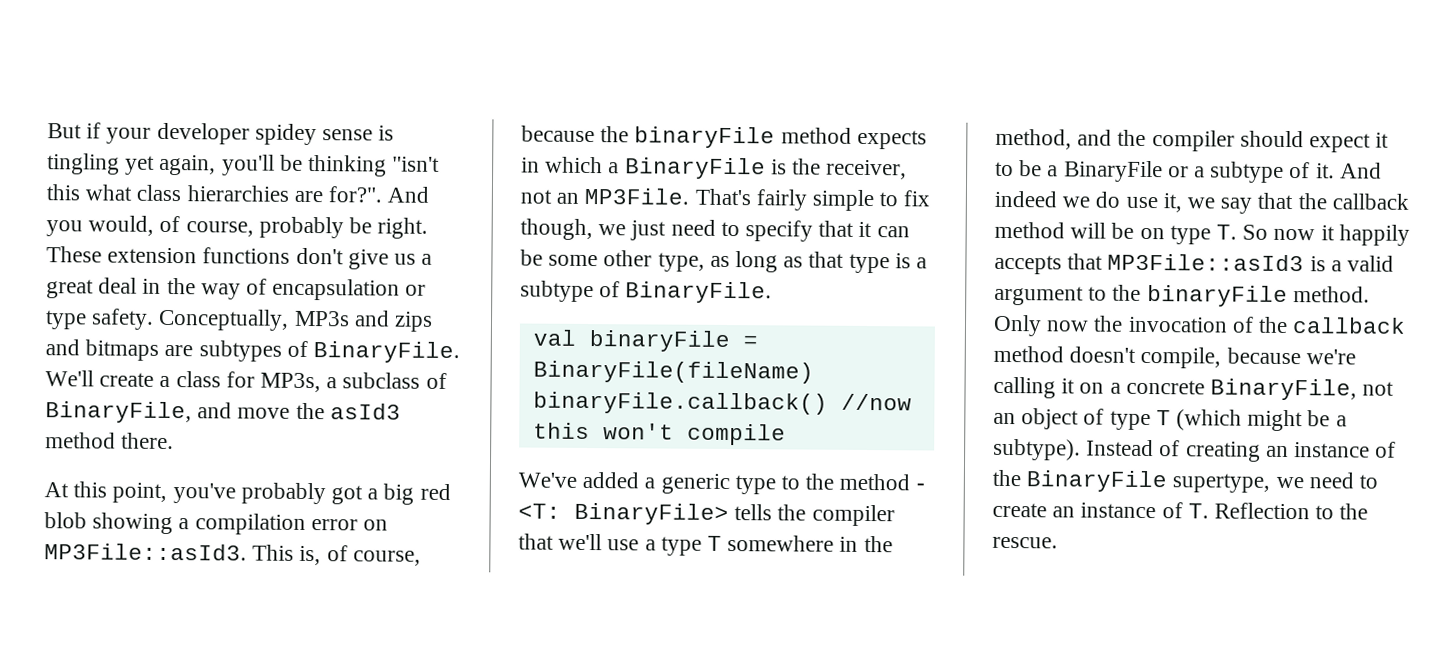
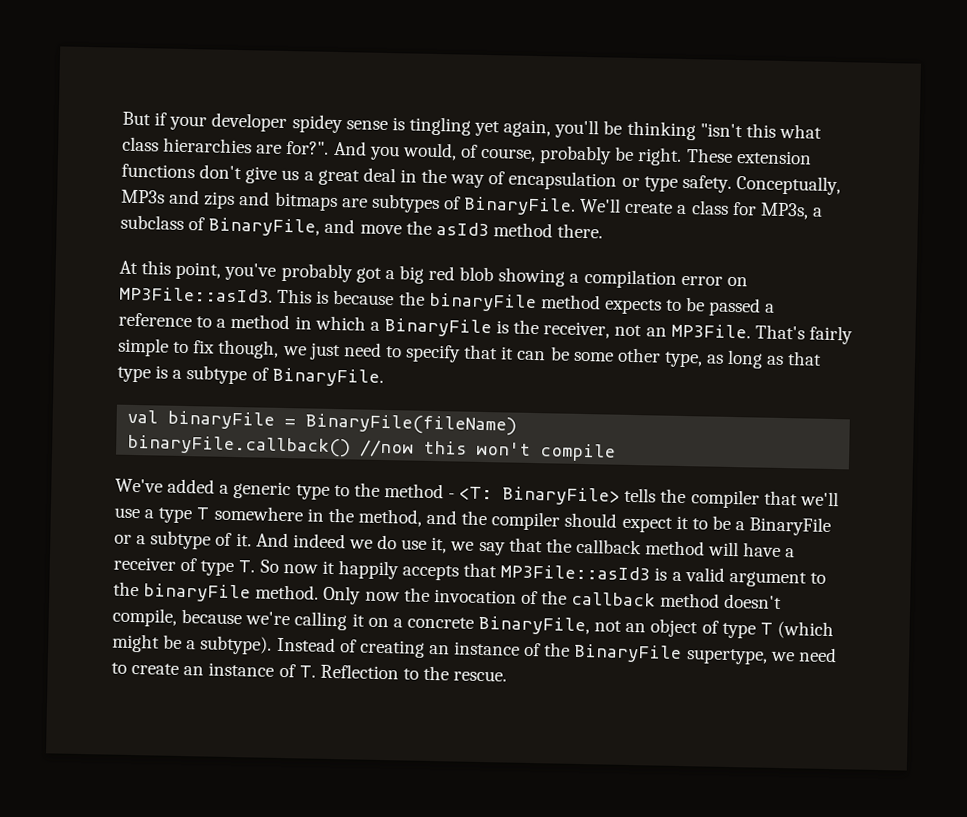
- This is, of course, because the binaryFile method expects in which a BinaryFile is the receiver, not an MP3File.
+ This is because the binaryFile method expects to be passed a reference to a method in which a BinaryFile is the receiver, not an MP3File.
- And indeed we do use it, we say that the callback method will be on type T. So now it happily accepts that MP3File::asId3 is a valid argument to the binaryFile method.
+ And indeed we do use it, we say that the callback method will have a receiver of type T. So now it happily accepts that MP3File::asId3 is a valid argument to the binaryFile method.

